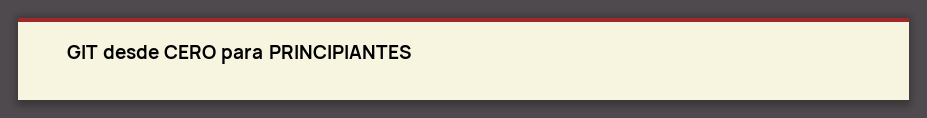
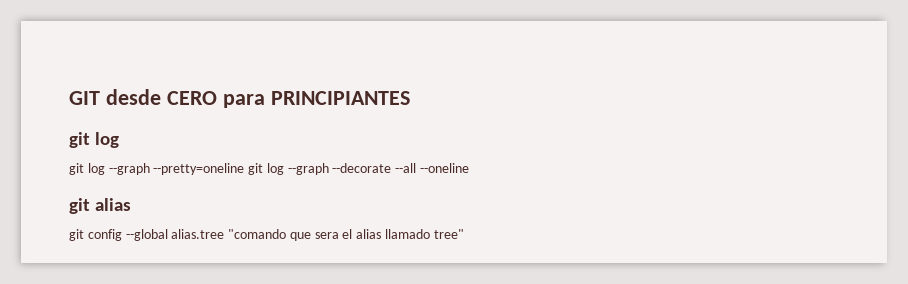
  GIT desde CERO para PRINCIPIANTES
+ git log
+ git log --graph --pretty=oneline git log --graph --decorate --all --oneline
+ git alias
+ git config --global alias.tree "comando que sera el alias llamado tree"

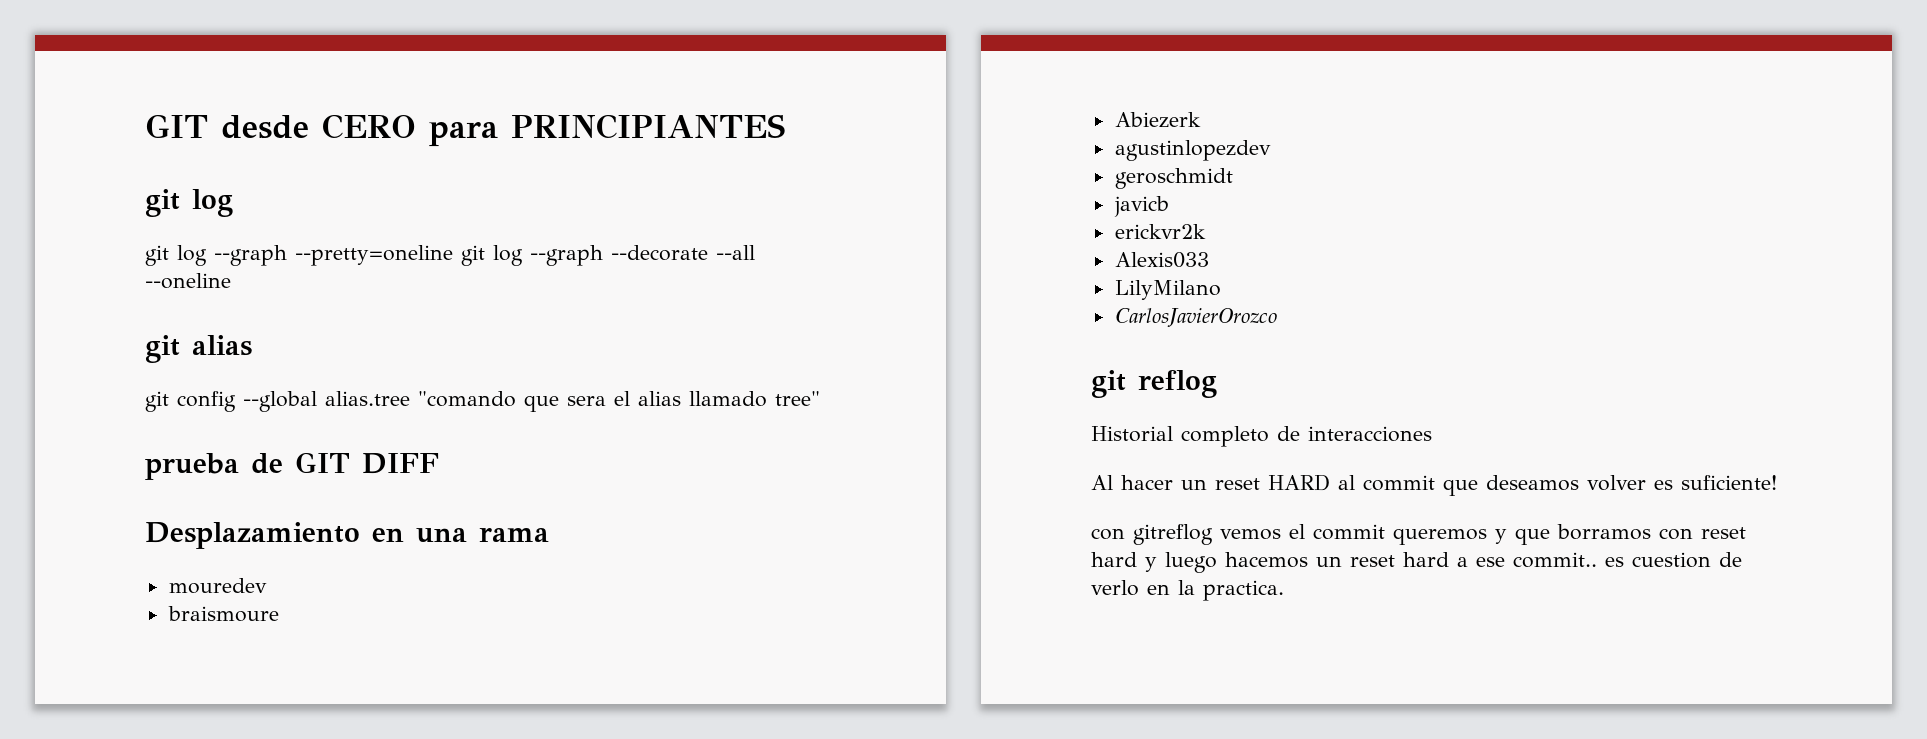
+ prueba de GIT DIFF
+ Desplazamiento en una rama
+ mouredev
+ braismoure
+ Abiezerk
+ agustinlopezdev
+ geroschmidt
+ javicb
+ erickvr2k
+ Alexis033
+ LilyMilano
+ CarlosJavierOrozco
+ git reflog
+ Historial completo de interacciones
+ Al hacer un reset HARD al commit que deseamos volver es suficiente!
+ con gitreflog vemos el commit queremos y que borramos con reset hard y luego hacemos un reset hard a ese commit.. es cuestion de verlo en la practica.

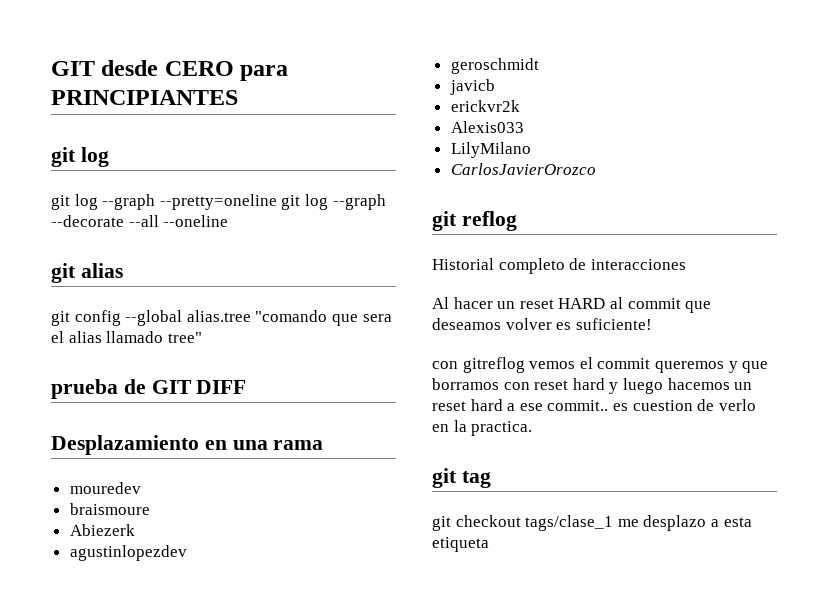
+ git tag
+ git checkout tags/clase_1 me desplazo a esta etiqueta

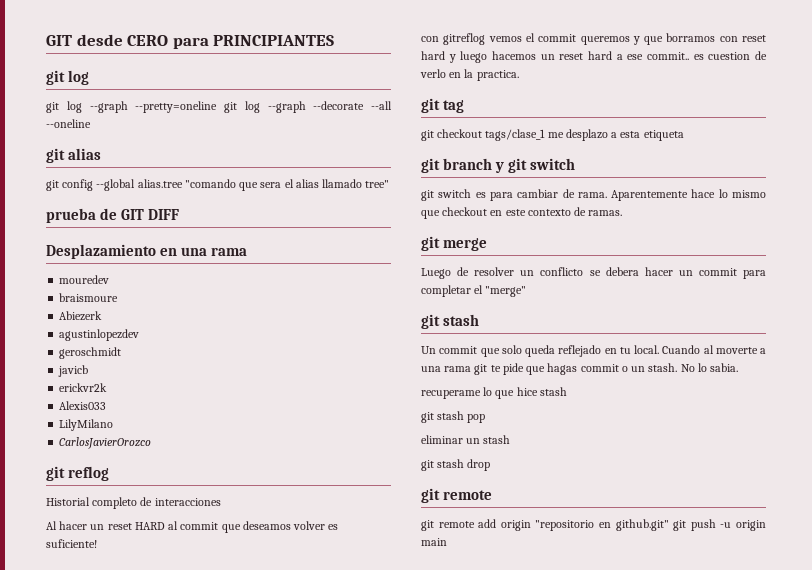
+ git branch y git switch
+ git switch es para cambiar de rama. Aparentemente hace lo mismo que checkout en este contexto de ramas.
+ git merge
+ Luego de resolver un conflicto se debera hacer un commit para completar el "merge"
+ git stash
+ Un commit que solo queda reflejado en tu local. Cuando al moverte a una rama git te pide que hagas commit o un stash. No lo sabia.
+ recuperame lo que hice stash
+ git stash pop
+ eliminar un stash
+ git stash drop
+ git remote
+ git remote add origin "repositorio en github.git" git push -u origin main

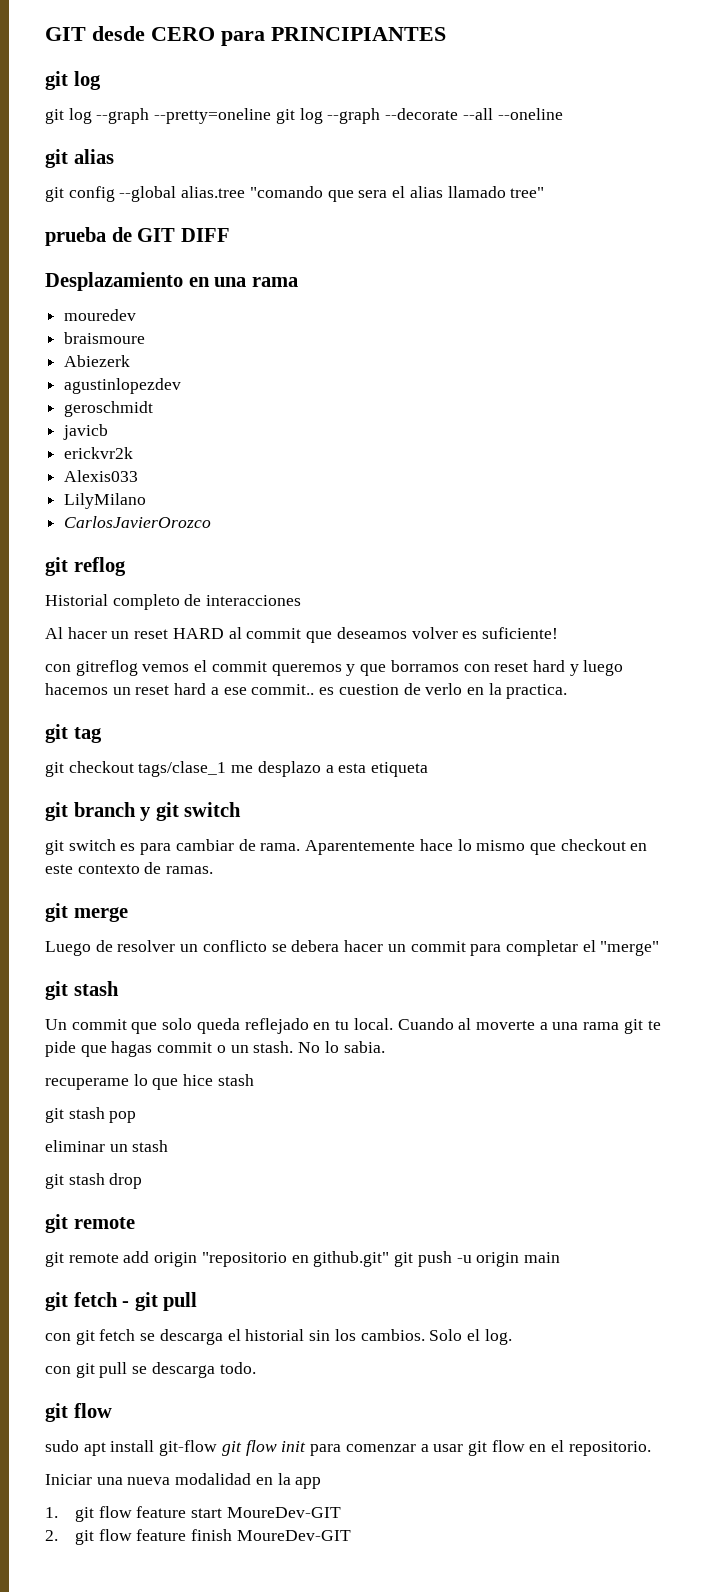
+ git fetch - git pull
+ con git fetch se descarga el historial sin los cambios. Solo el log.
+ con git pull se descarga todo.
+ git flow
+ sudo apt install git-flow git flow init para comenzar a usar git flow en el repositorio.
+ Iniciar una nueva modalidad en la app
+ 1. git flow feature start MoureDev-GIT
+ 2. git flow feature finish MoureDev-GIT

